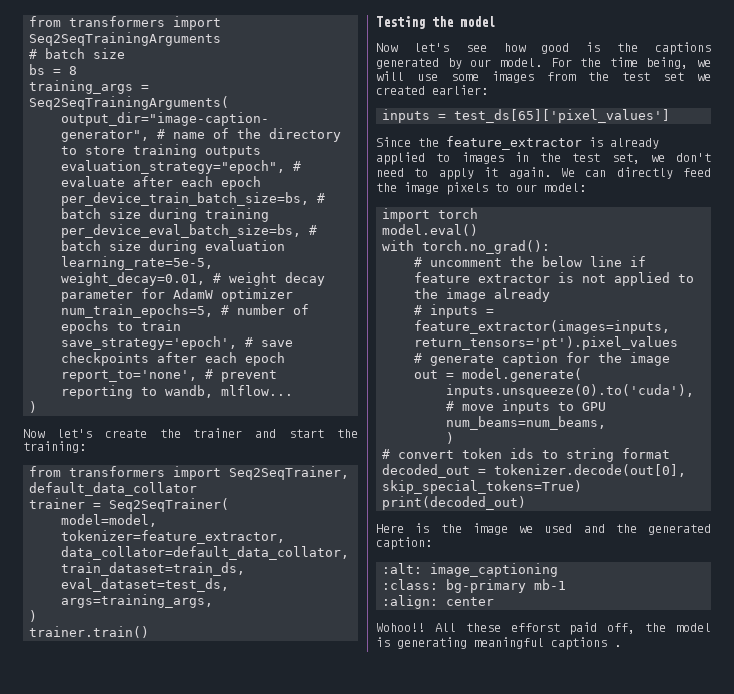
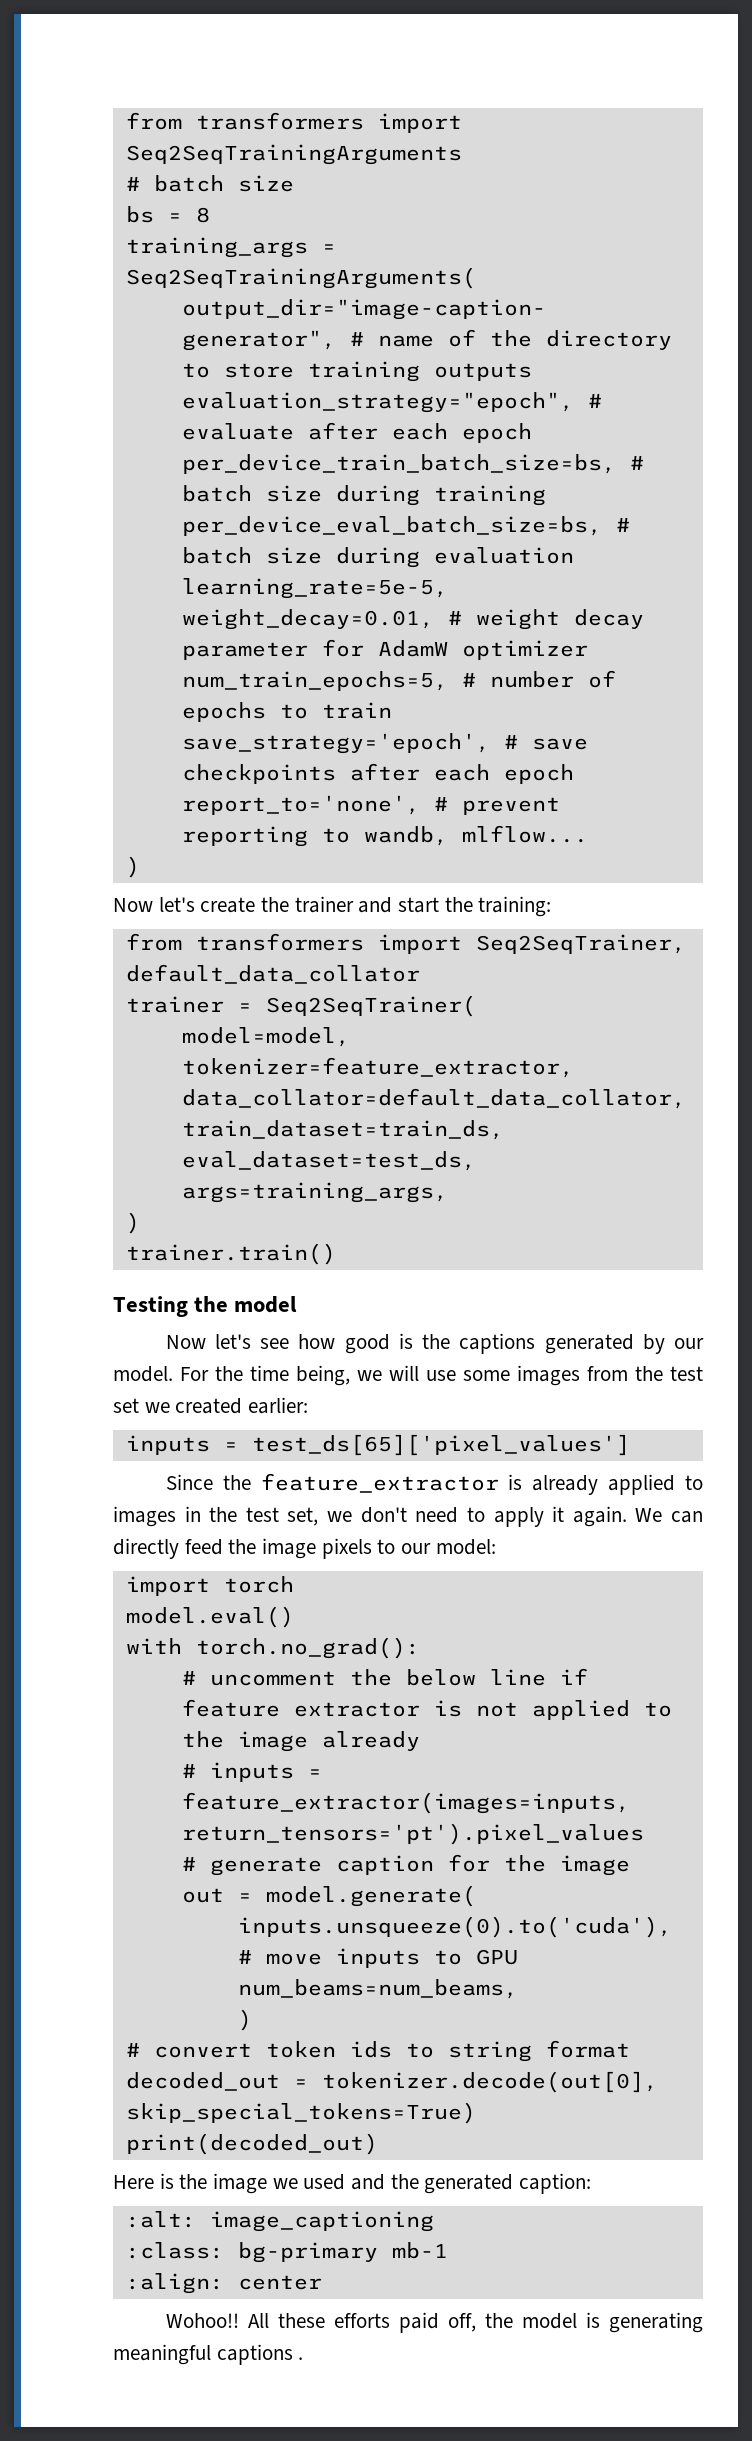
- All these efforst paid off, the model is generating meaningful captions .
+ All these efforts paid off, the model is generating meaningful captions .

